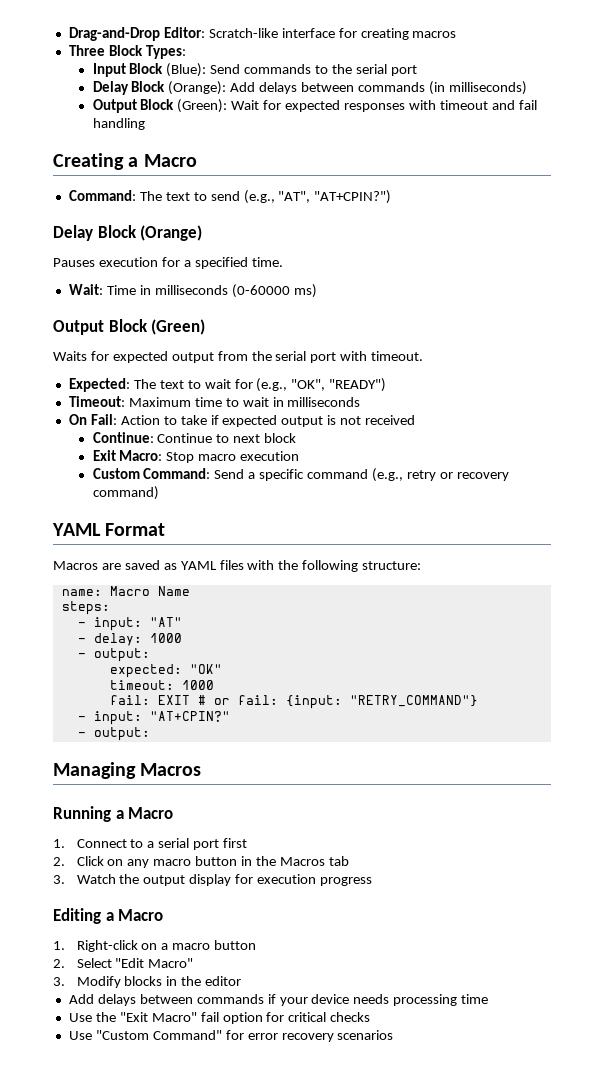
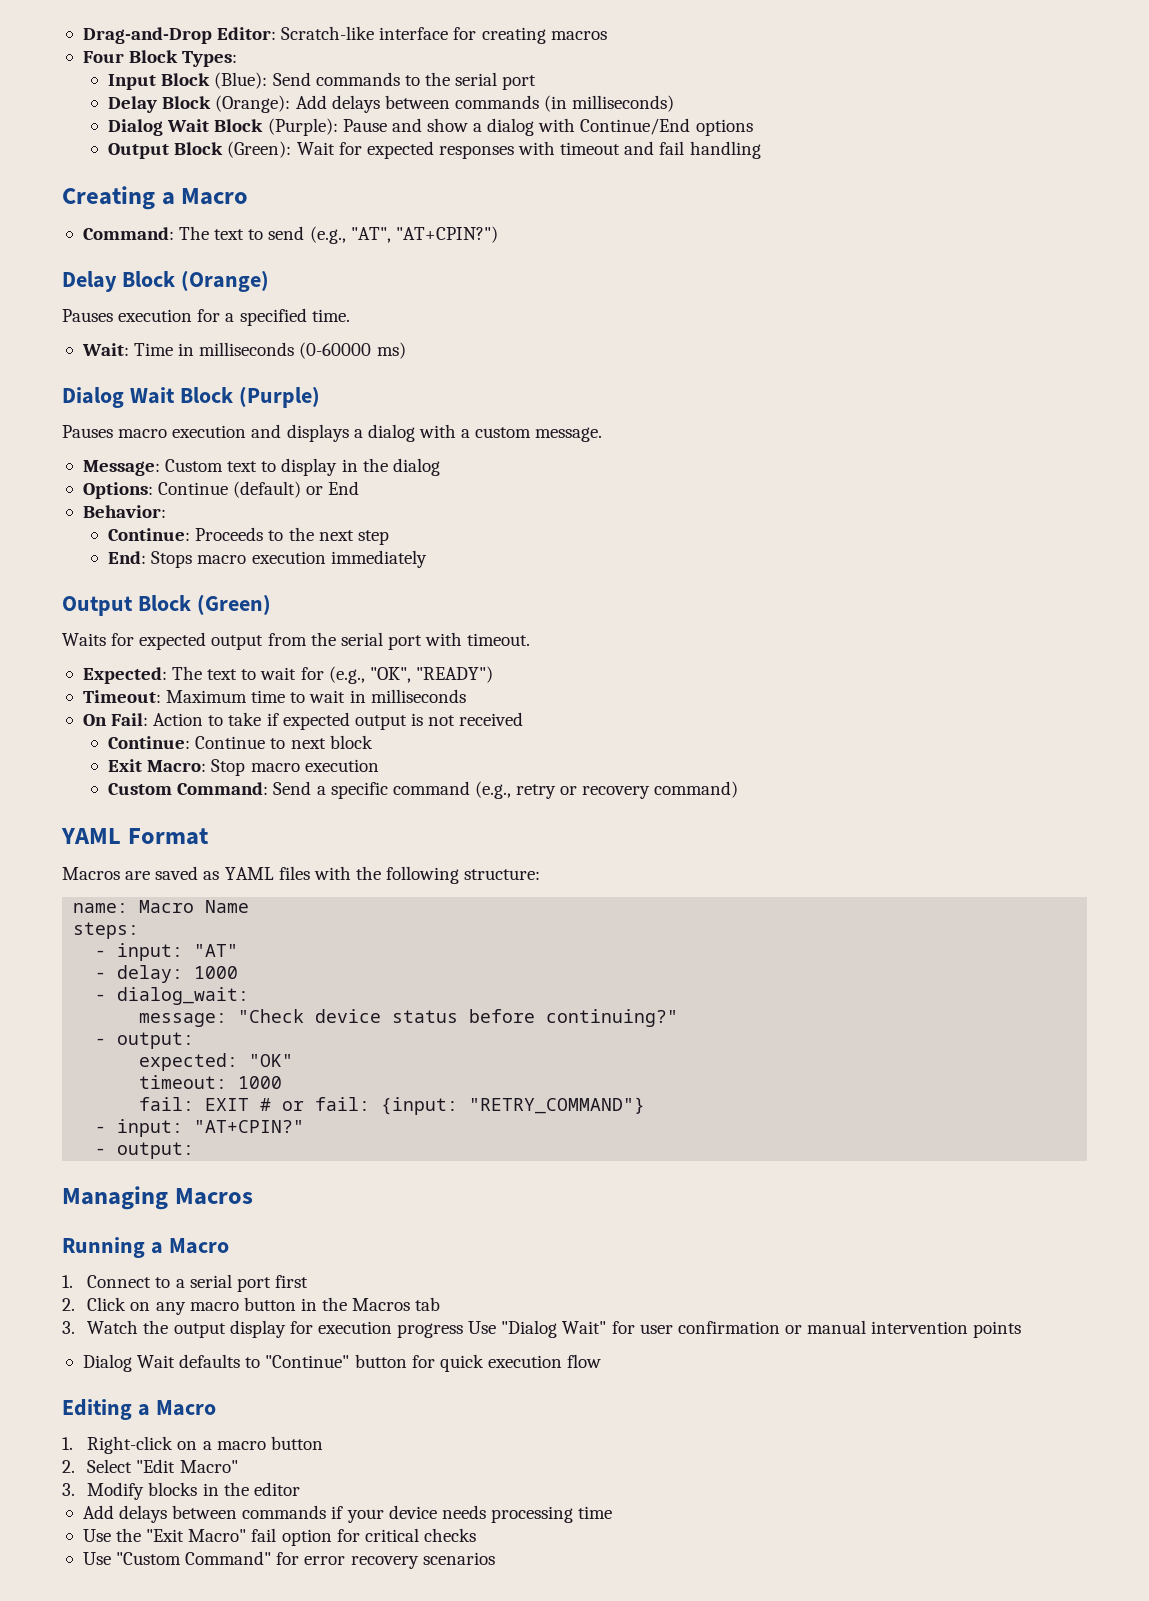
- Three Block Types:
+ Four Block Types:
+ Dialog Wait Block (Purple): Pause and show a dialog with Continue/End options
+ Dialog Wait Block (Purple)
+ Pauses macro execution and displays a dialog with a custom message.
+ Message: Custom text to display in the dialog
+ Options: Continue (default) or End
+ Behavior:
+ Continue: Proceeds to the next step
+ End: Stops macro execution immediately
+ - dialog_wait:
+ message: "Check device status before continuing?"
- 3. Watch the output display for execution progress
+ 3. Watch the output display for execution progress Use "Dialog Wait" for user confirmation or manual intervention points
+ Dialog Wait defaults to "Continue" button for quick execution flow

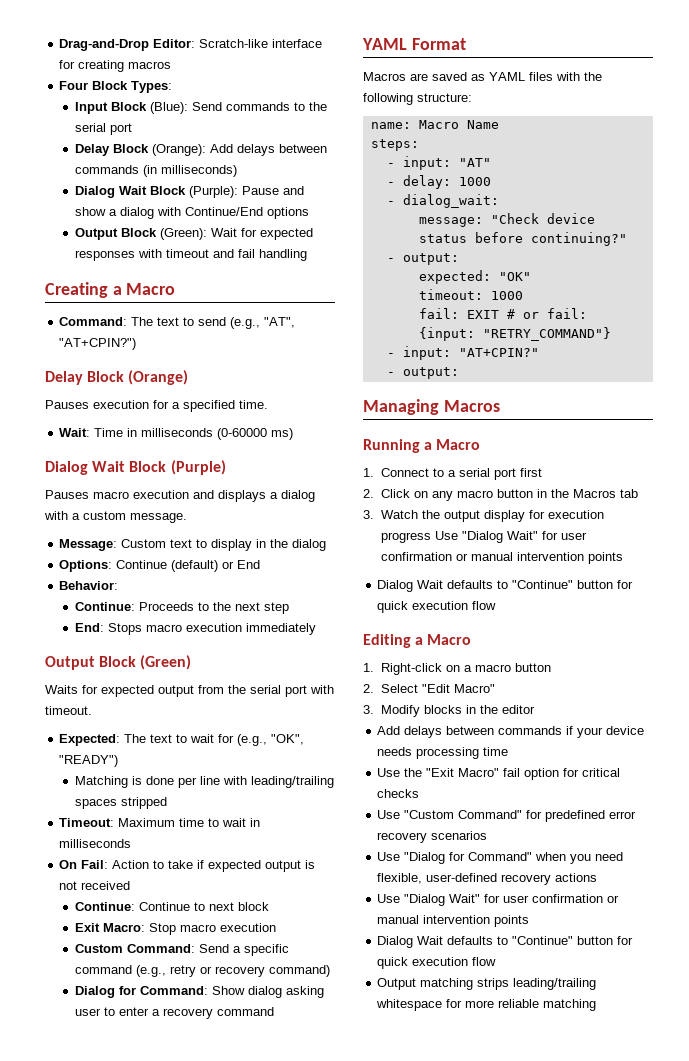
+ Matching is done per line with leading/trailing spaces stripped
+ Dialog for Command: Show dialog asking user to enter a recovery command
- Use "Custom Command" for error recovery scenarios
+ Use "Custom Command" for predefined error recovery scenarios
+ Use "Dialog for Command" when you need flexible, user-defined recovery actions
+ Use "Dialog Wait" for user confirmation or manual intervention points
+ Dialog Wait defaults to "Continue" button for quick execution flow
+ Output matching strips leading/trailing whitespace for more reliable matching

